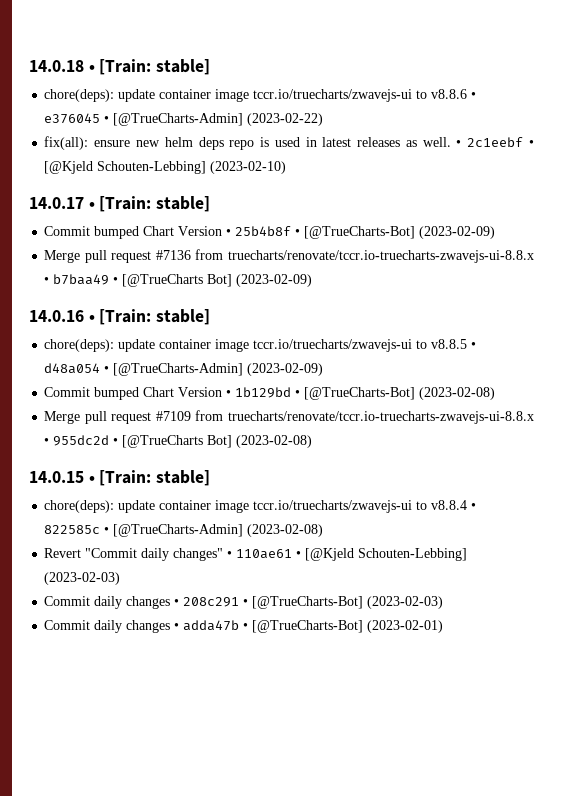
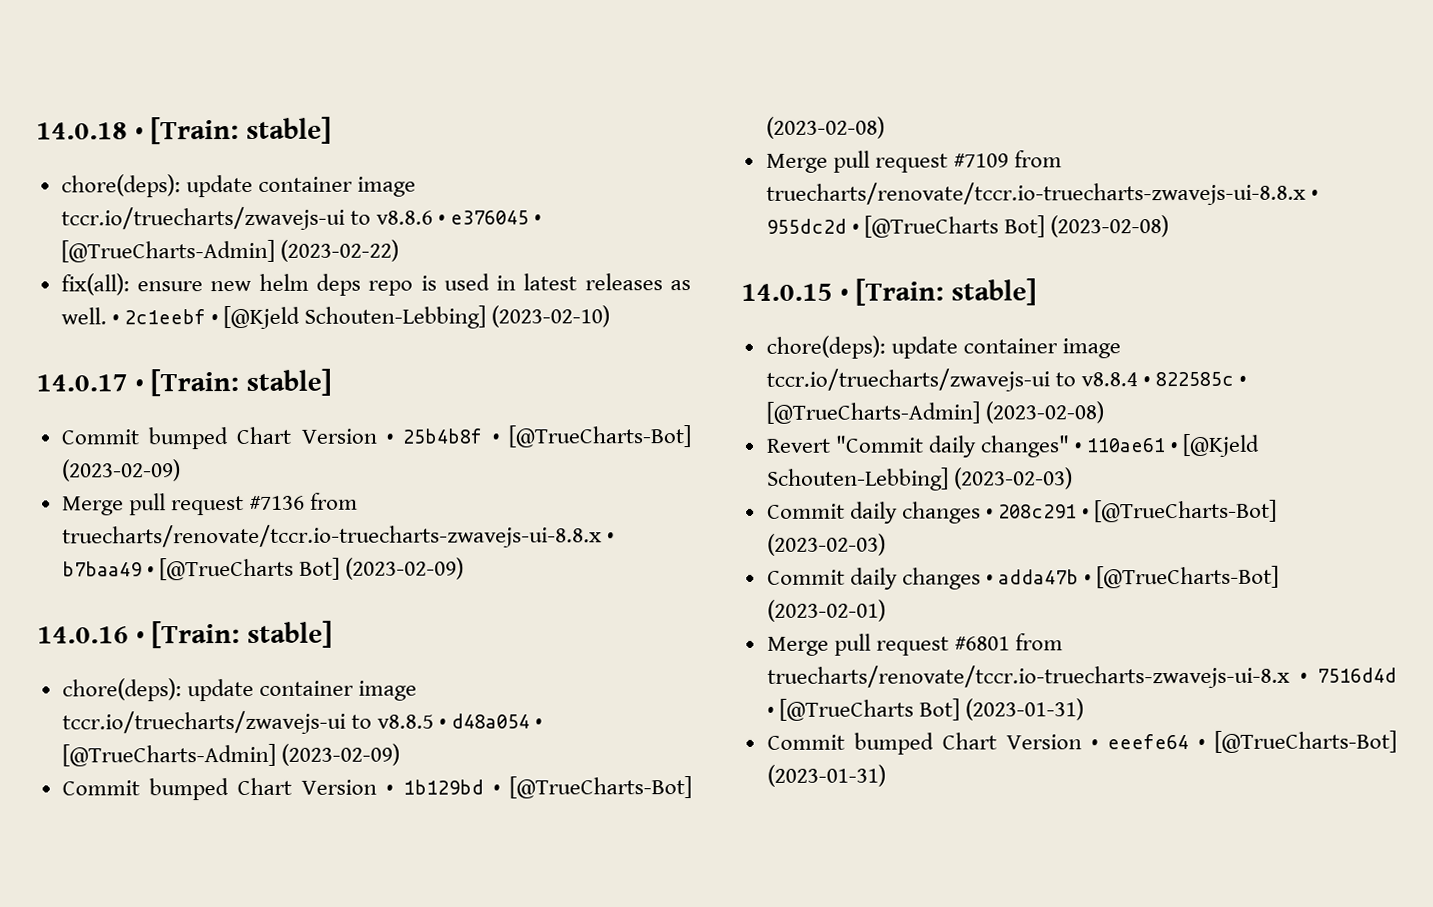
+ Merge pull request #6801 from truecharts/renovate/tccr.io-truecharts-zwavejs-ui-8.x • 7516d4d • [@TrueCharts Bot] (2023-01-31)
+ Commit bumped Chart Version • eeefe64 • [@TrueCharts-Bot] (2023-01-31)

